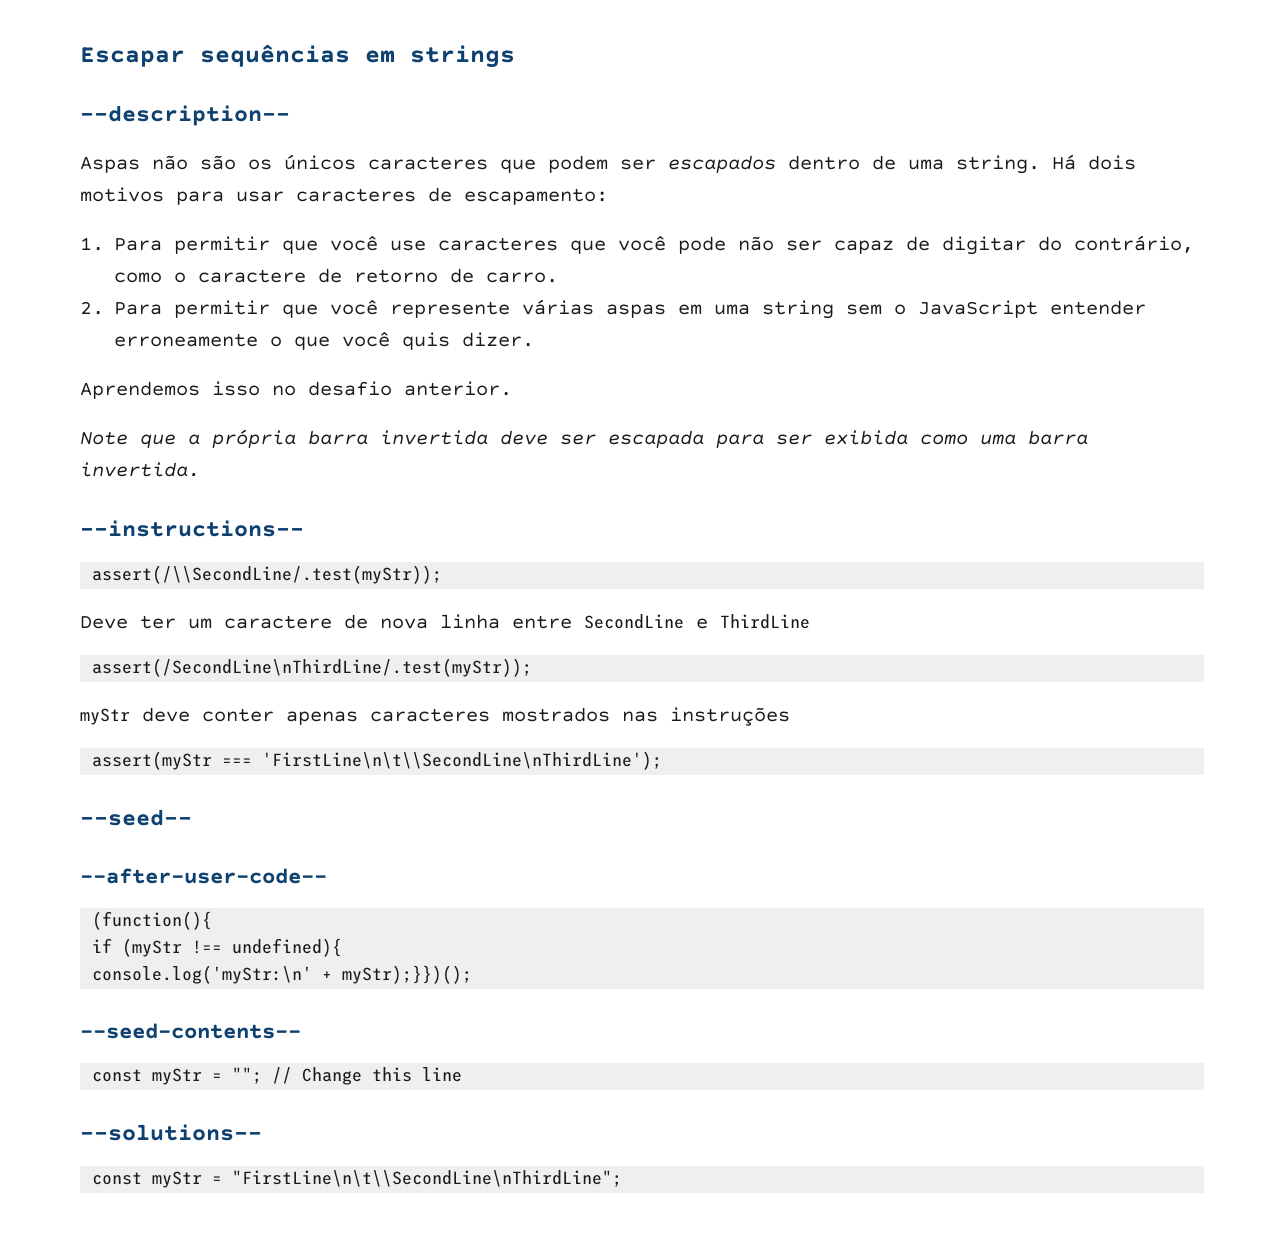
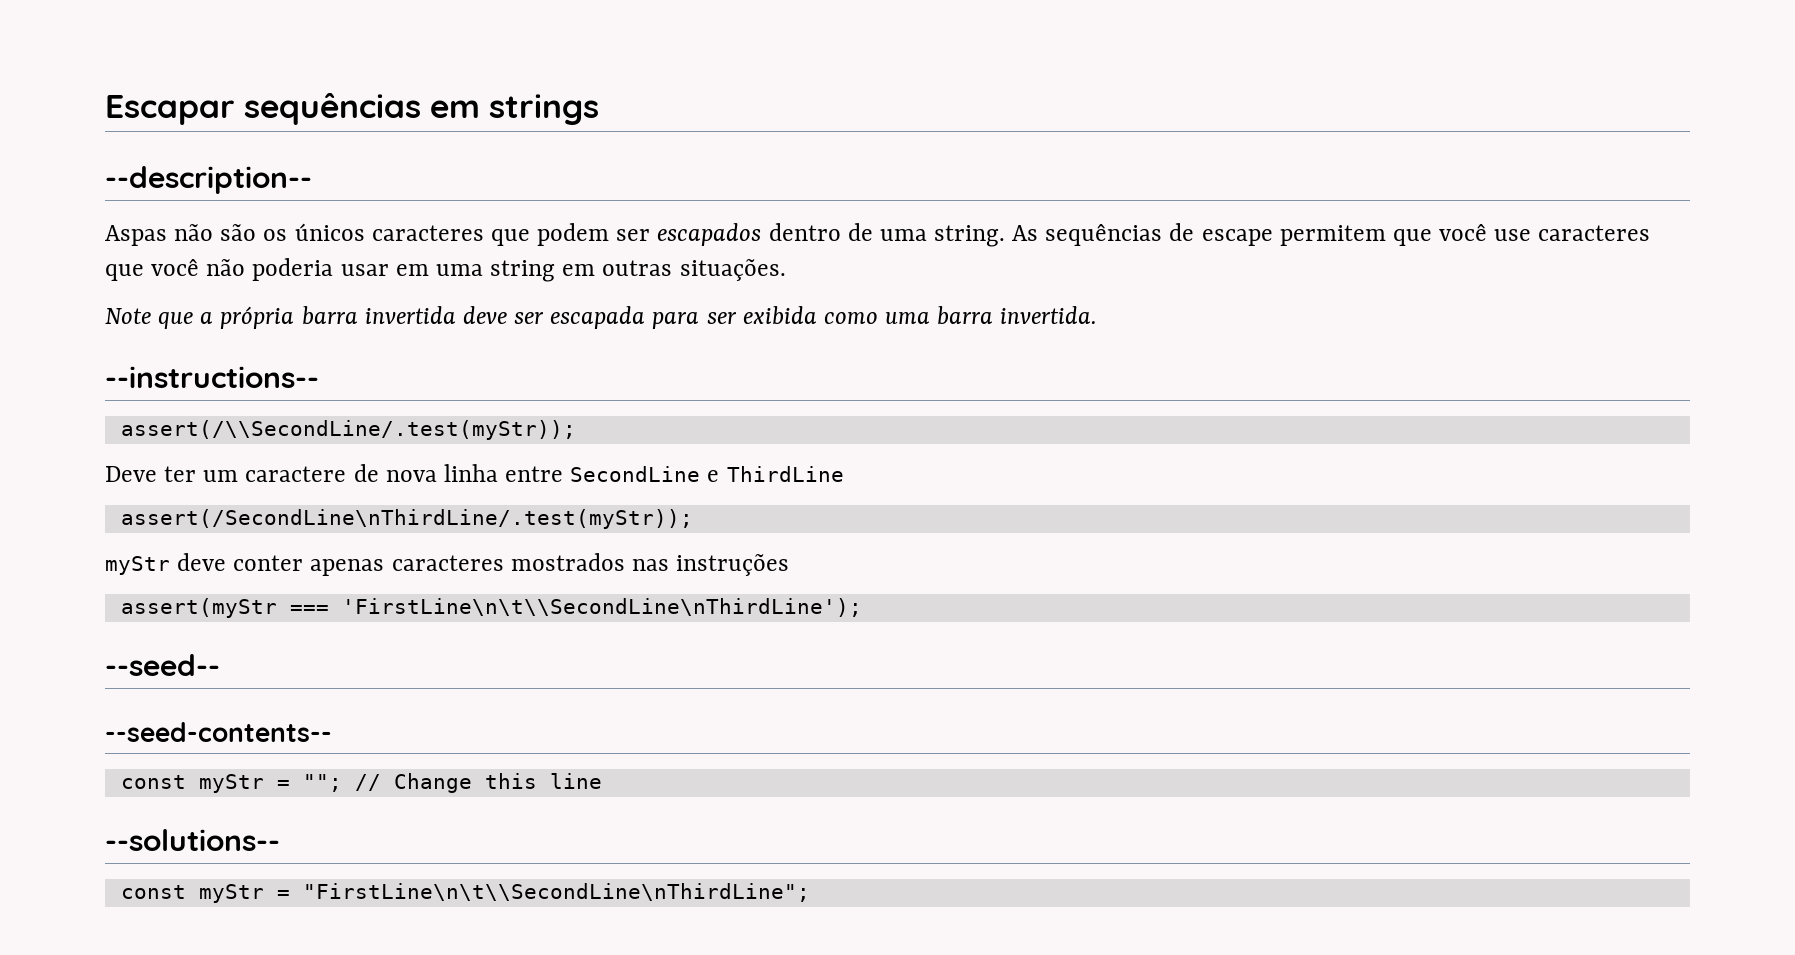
- Há dois motivos para usar caracteres de escapamento:
- 1. Para permitir que você use caracteres que você pode não ser capaz de digitar do contrário, como o caractere de retorno de carro.
- 2. Para permitir que você represente várias aspas em uma string sem o JavaScript entender erroneamente o que você quis dizer.
- Aprendemos isso no desafio anterior.
+ As sequências de escape permitem que você use caracteres que você não poderia usar em uma string em outras situações.
- --after-user-code--
- (function(){
- if (myStr !== undefined){
- console.log('myStr:\n' + myStr);}})();

